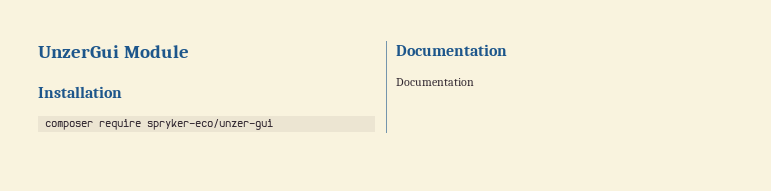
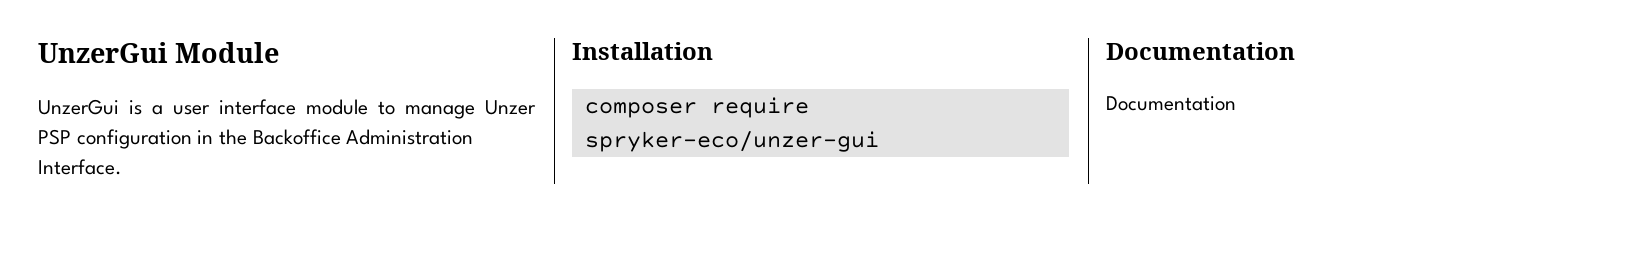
+ UnzerGui is a user interface module to manage Unzer PSP configuration in the Backoffice Administration Interface.

